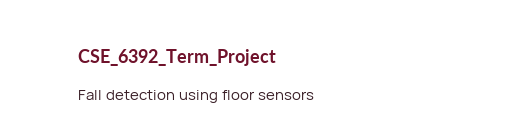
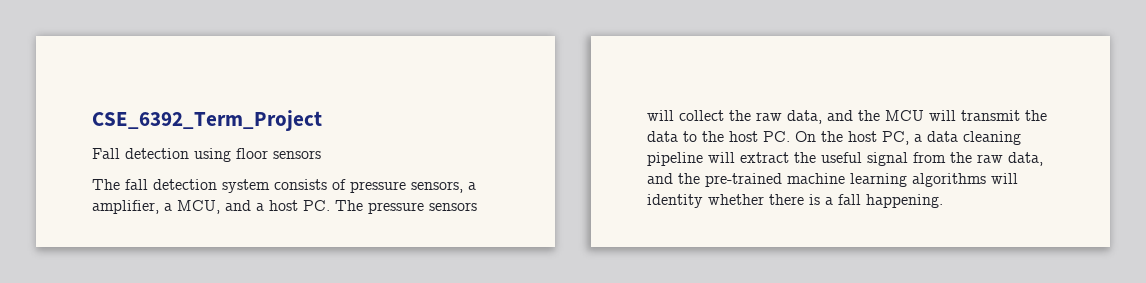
+ The fall detection system consists of pressure sensors, a amplifier, a MCU, and a host PC. The pressure sensors will collect the raw data, and the MCU will transmit the data to the host PC. On the host PC, a data cleaning pipeline will extract the useful signal from the raw data, and the pre-trained machine learning algorithms will identity whether there is a fall happening.

